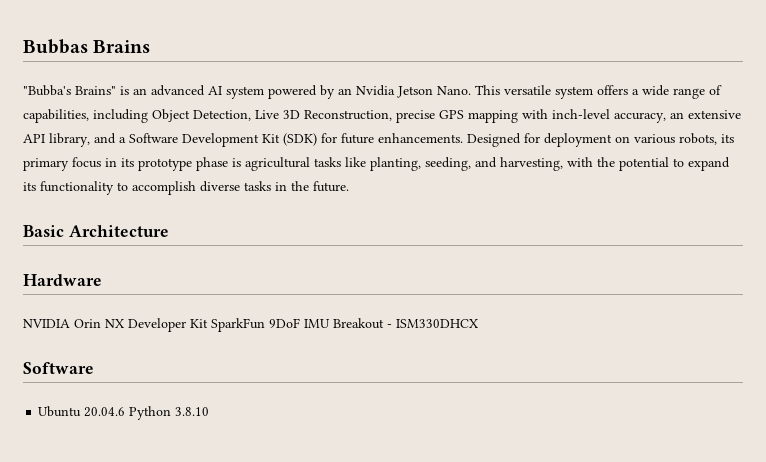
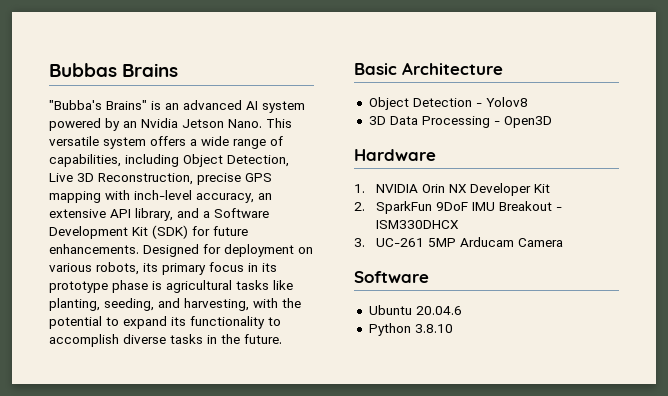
+ Object Detection - Yolov8
+ 3D Data Processing - Open3D
- NVIDIA Orin NX Developer Kit SparkFun 9DoF IMU Breakout - ISM330DHCX
+ 1. NVIDIA Orin NX Developer Kit
+ 2. SparkFun 9DoF IMU Breakout - ISM330DHCX
+ 3. UC-261 5MP Arducam Camera
- Ubuntu 20.04.6 Python 3.8.10
+ Ubuntu 20.04.6
+ Python 3.8.10

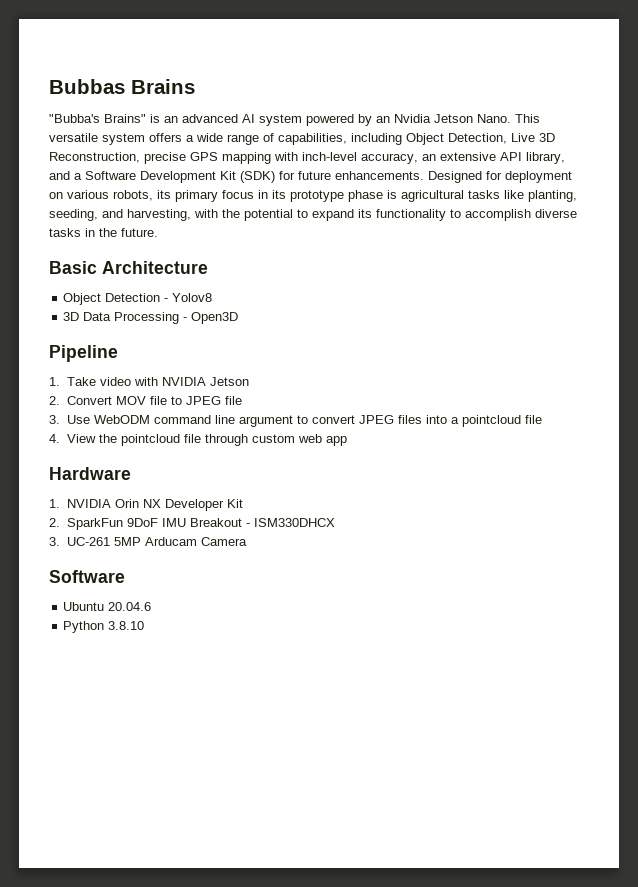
+ Pipeline
+ 1. Take video with NVIDIA Jetson
+ 2. Convert MOV file to JPEG file
+ 3. Use WebODM command line argument to convert JPEG files into a pointcloud file
+ 4. View the pointcloud file through custom web app

